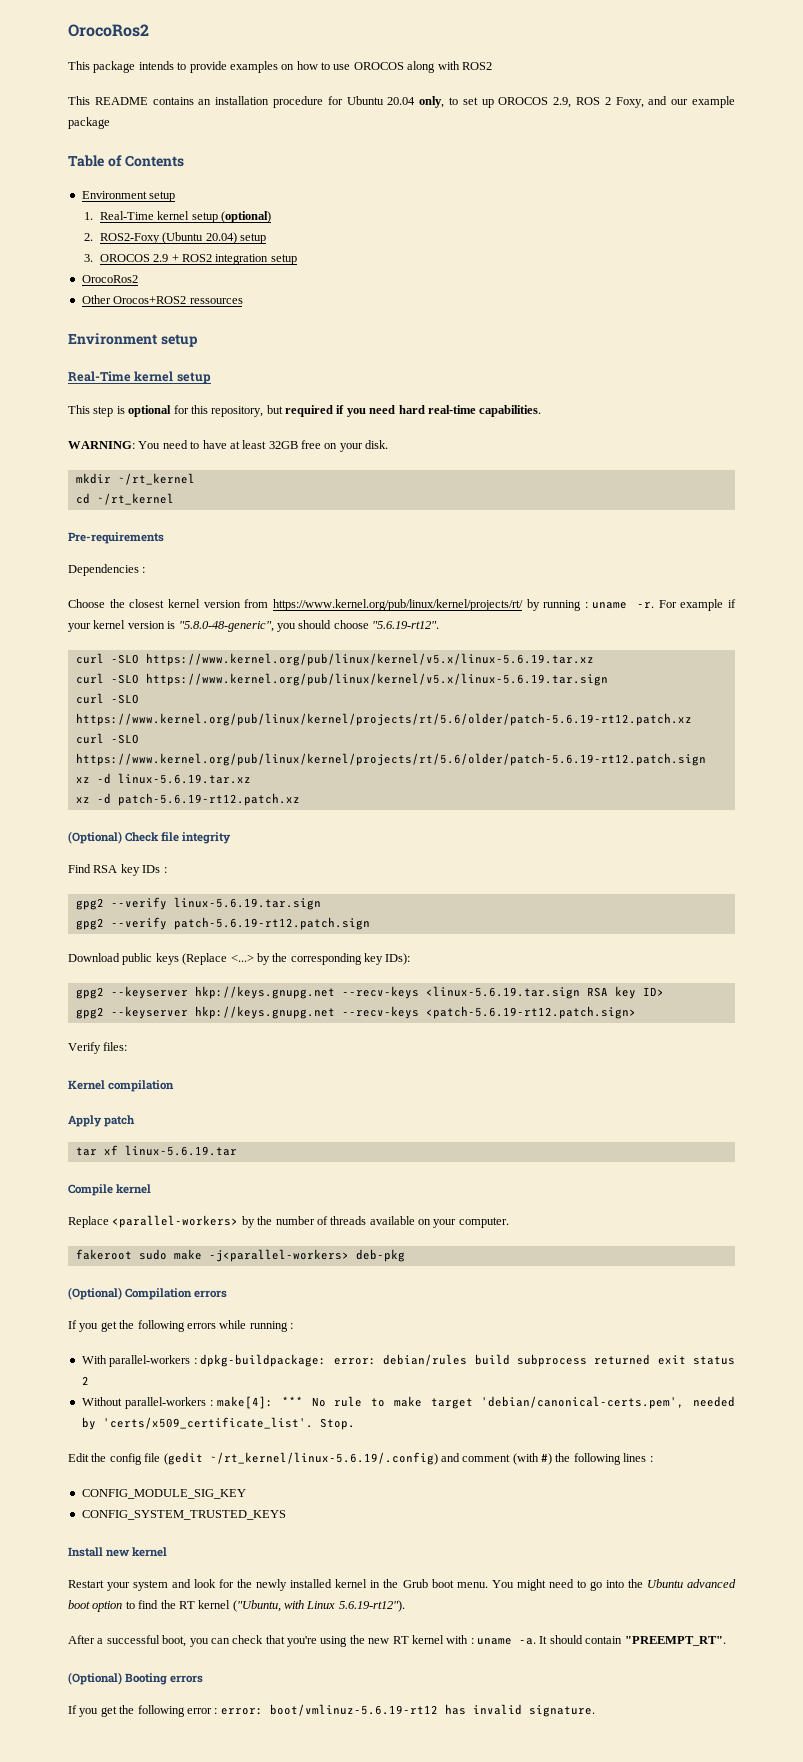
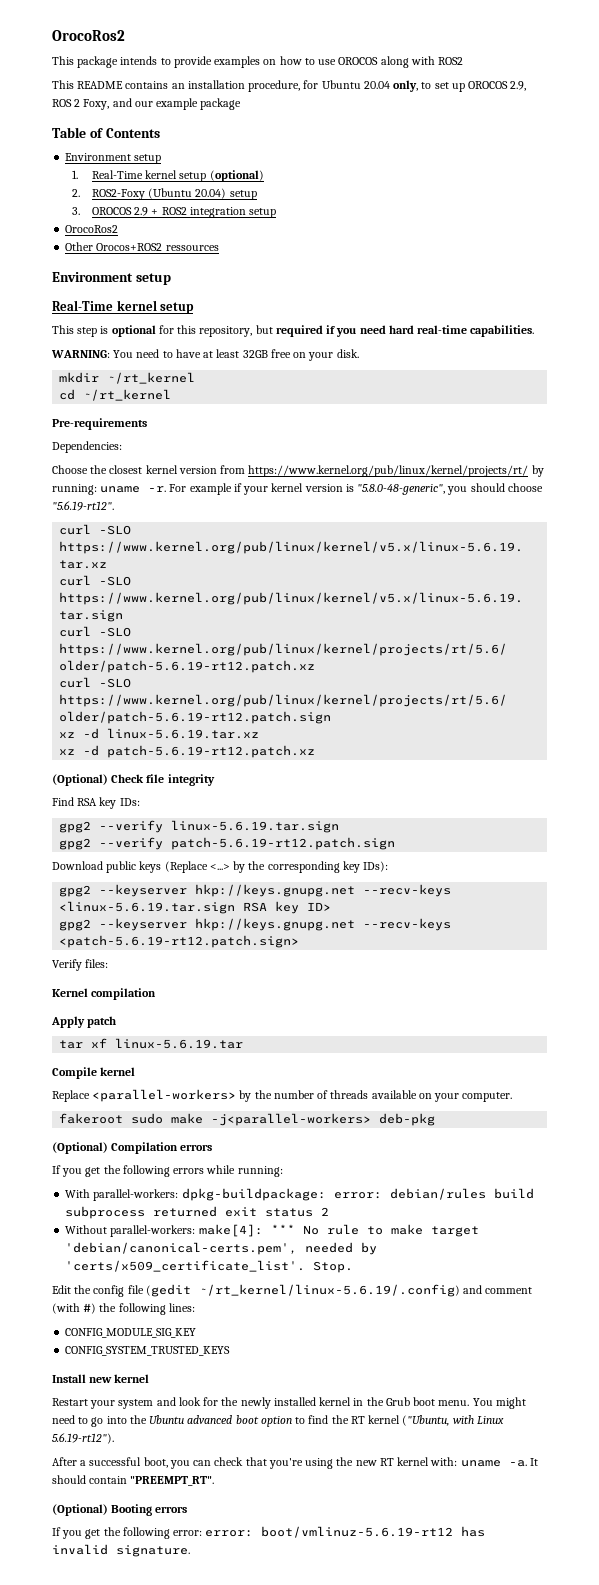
- This README contains an installation procedure for Ubuntu 20.04 only, to set up OROCOS 2.9, ROS 2 Foxy, and our example package
+ This README contains an installation procedure, for Ubuntu 20.04 only, to set up OROCOS 2.9, ROS 2 Foxy, and our example package
- Dependencies :
+ Dependencies:
- Choose the closest kernel version from https://www.kernel.org/pub/linux/kernel/projects/rt/ by running : uname -r.
+ Choose the closest kernel version from https://www.kernel.org/pub/linux/kernel/projects/rt/ by running: uname -r.
- Find RSA key IDs :
+ Find RSA key IDs:
- If you get the following errors while running :
+ If you get the following errors while running:
- With parallel-workers : dpkg-buildpackage: error: debian/rules build subprocess returned exit status 2
+ With parallel-workers: dpkg-buildpackage: error: debian/rules build subprocess returned exit status 2
- Without parallel-workers : make[4]: *** No rule to make target 'debian/canonical-certs.pem', needed by 'certs/x509_certificate_list'.
+ Without parallel-workers: make[4]: *** No rule to make target 'debian/canonical-certs.pem', needed by 'certs/x509_certificate_list'.
- Edit the config file (gedit ~/rt_kernel/linux-5.6.19/.config) and comment (with #) the following lines :
+ Edit the config file (gedit ~/rt_kernel/linux-5.6.19/.config) and comment (with #) the following lines:
- After a successful boot, you can check that you're using the new RT kernel with : uname -a.
+ After a successful boot, you can check that you're using the new RT kernel with: uname -a.
- If you get the following error : error: boot/vmlinuz-5.6.19-rt12 has invalid signature.
+ If you get the following error: error: boot/vmlinuz-5.6.19-rt12 has invalid signature.

